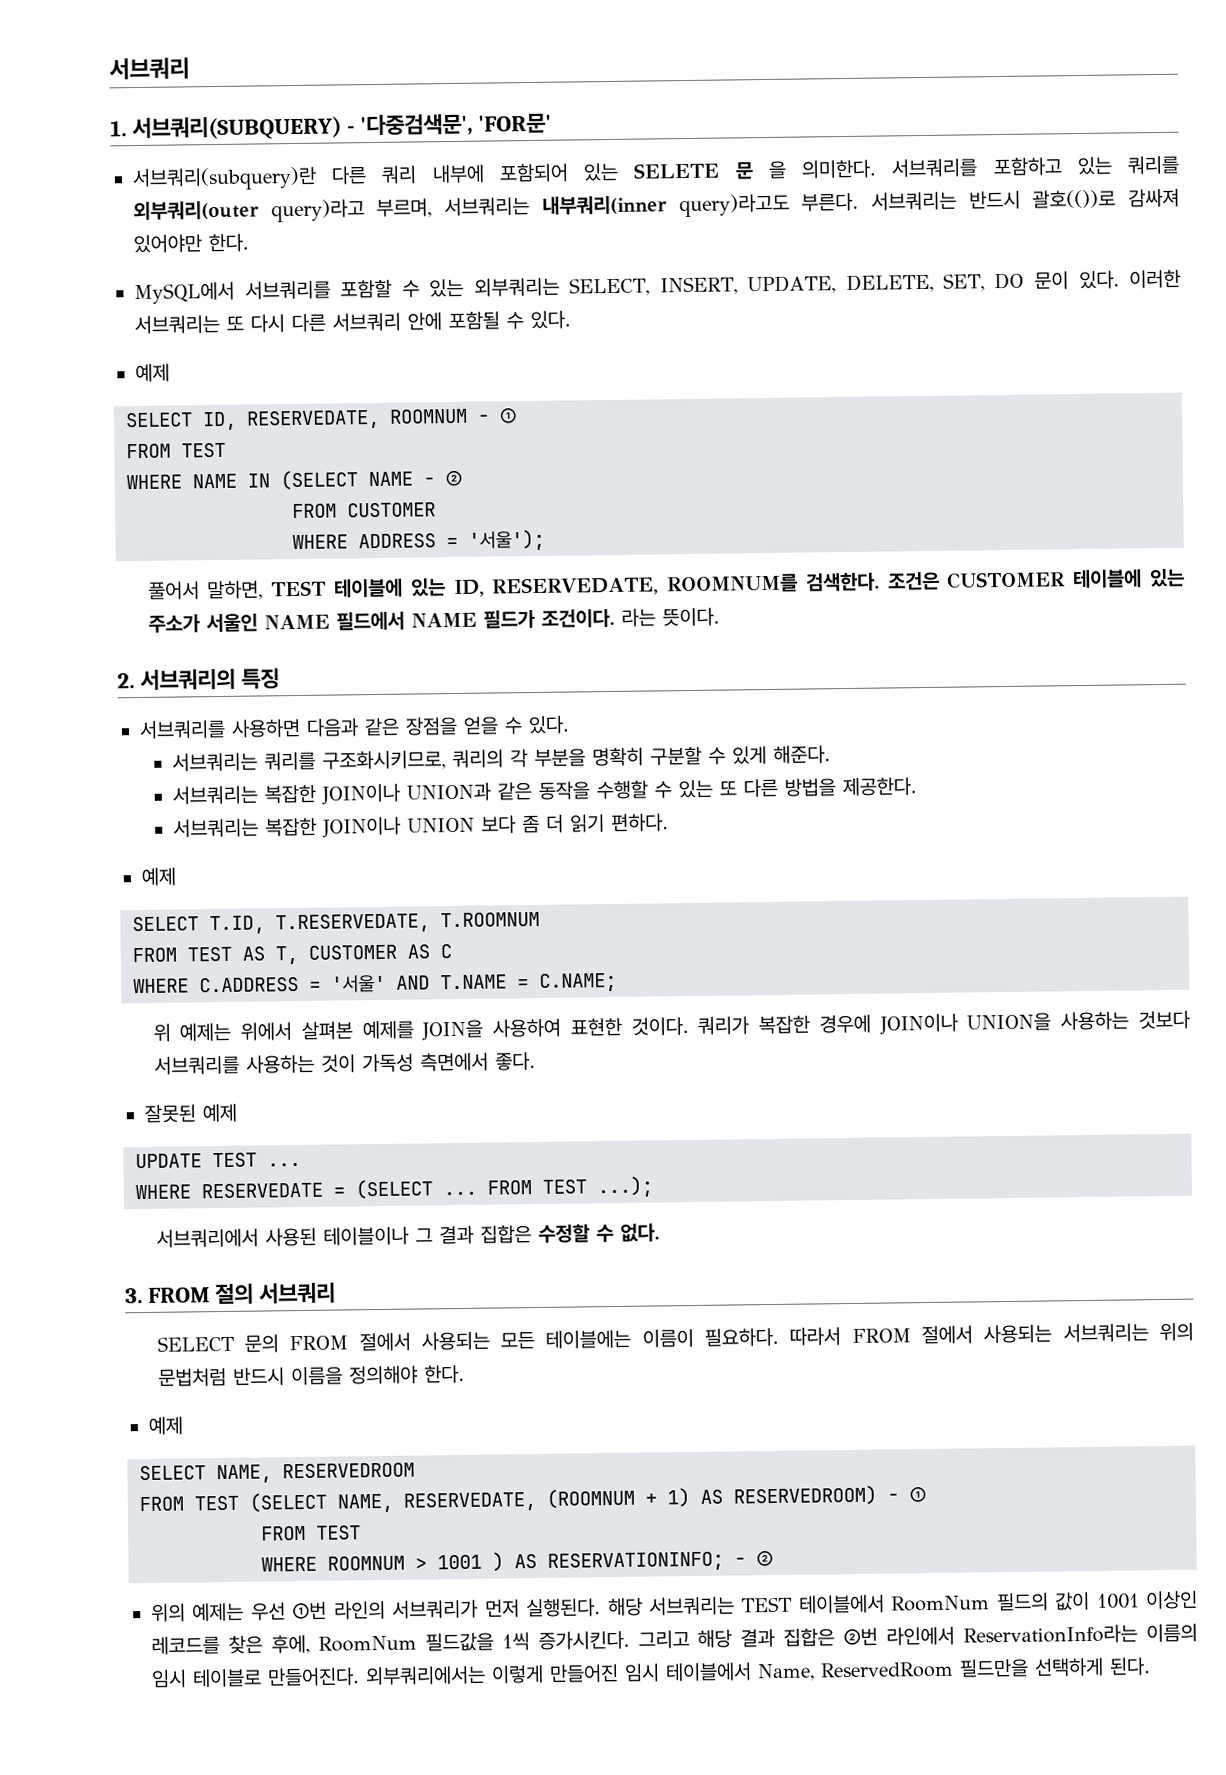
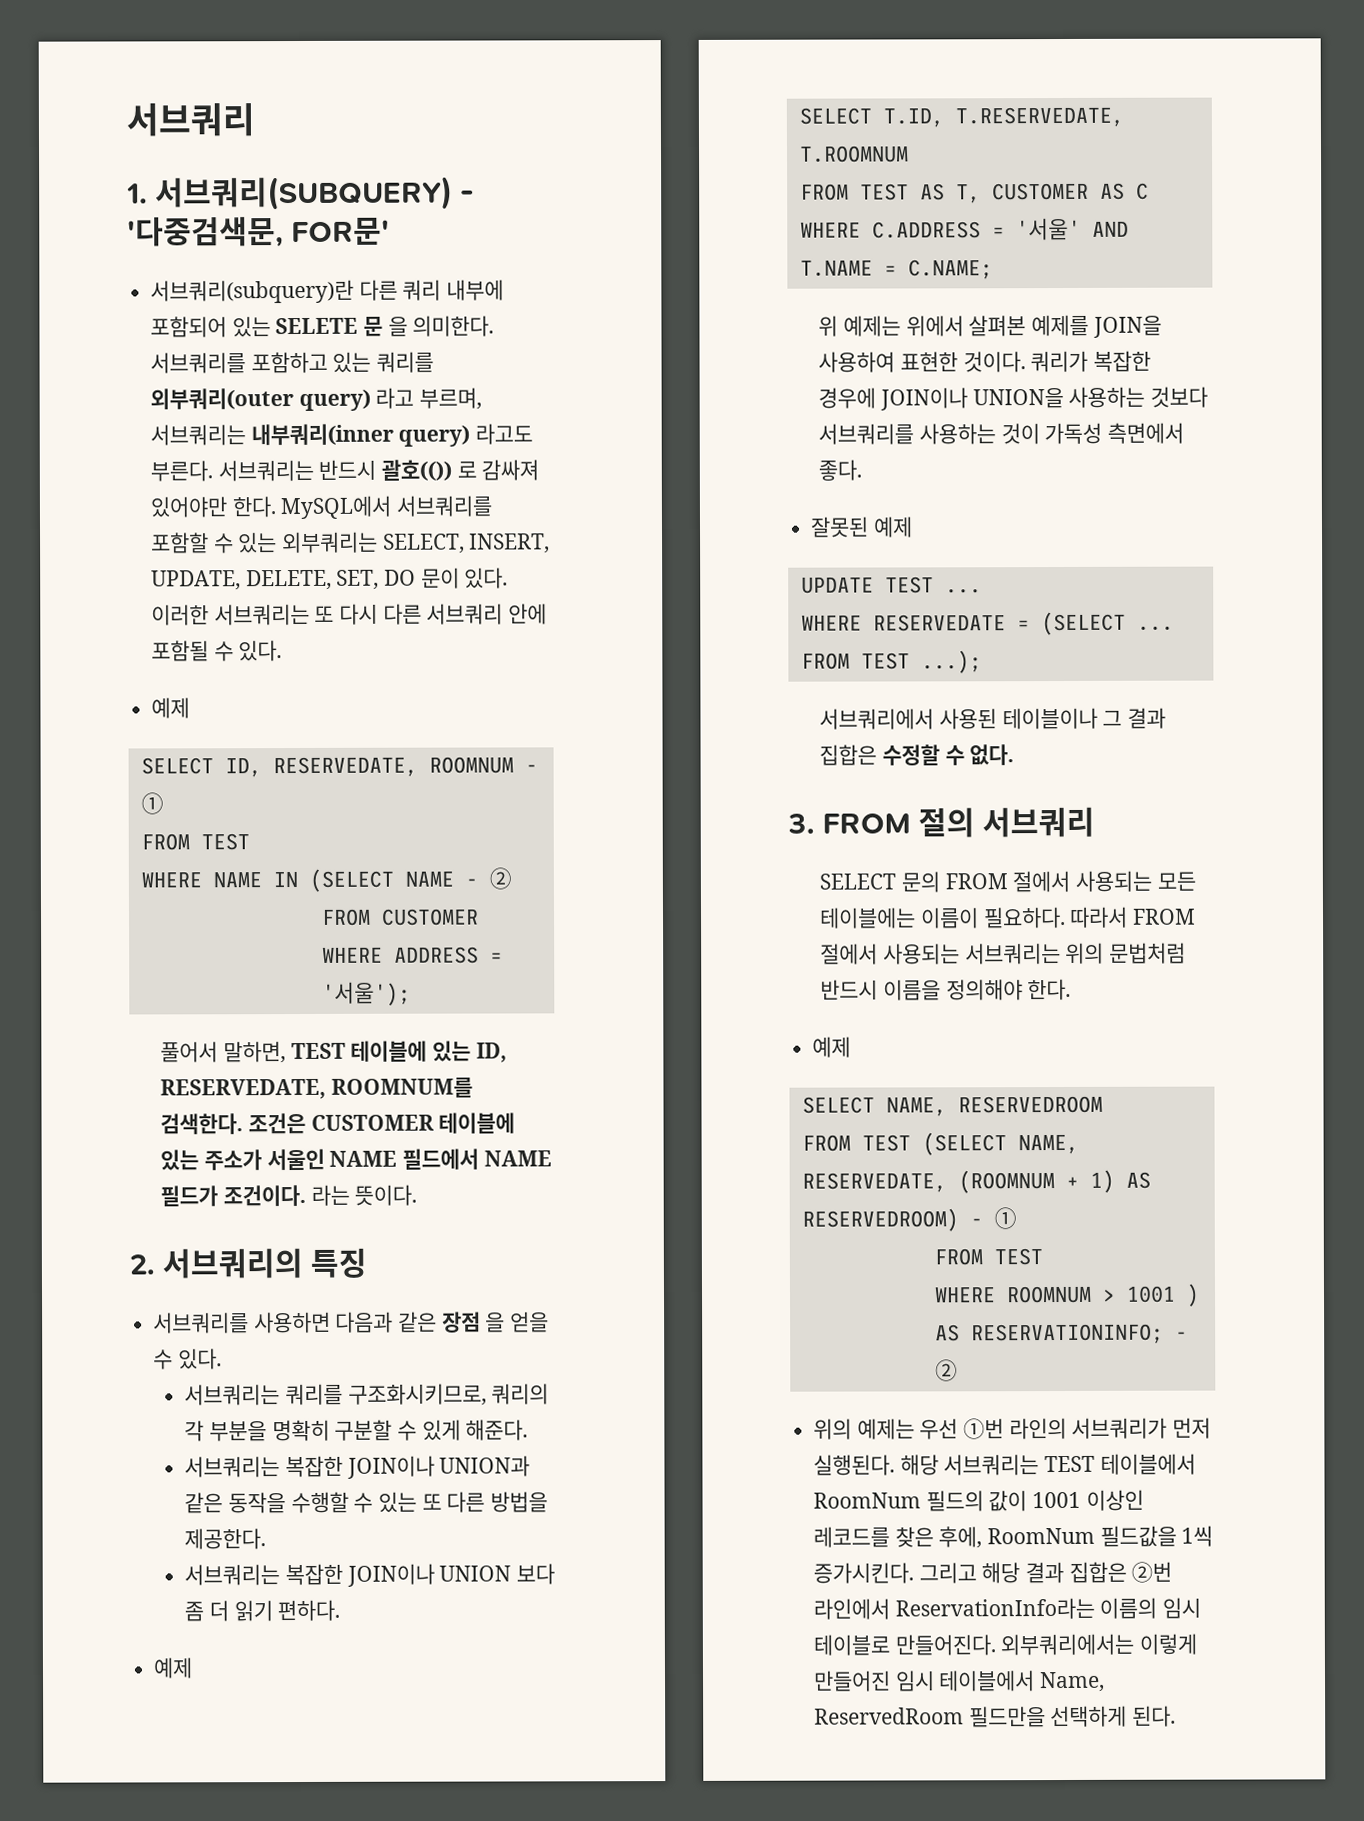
- 1. 서브쿼리(SUBQUERY) - '다중검색문', 'FOR문'
+ 1. 서브쿼리(SUBQUERY) - '다중검색문, FOR문'
- 서브쿼리를 포함하고 있는 쿼리를 외부쿼리(outer query)라고 부르며, 서브쿼리는 내부쿼리(inner query)라고도 부른다.
+ 서브쿼리를 포함하고 있는 쿼리를 외부쿼리(outer query) 라고 부르며, 서브쿼리는 내부쿼리(inner query) 라고도 부른다.
- 서브쿼리는 반드시 괄호(())로 감싸져 있어야만 한다.
- MySQL에서 서브쿼리를 포함할 수 있는 외부쿼리는 SELECT, INSERT, UPDATE, DELETE, SET, DO 문이 있다.
+ 서브쿼리는 반드시 괄호(()) 로 감싸져 있어야만 한다. MySQL에서 서브쿼리를 포함할 수 있는 외부쿼리는 SELECT, INSERT, UPDATE, DELETE, SET, DO 문이 있다.
- 서브쿼리를 사용하면 다음과 같은 장점을 얻을 수 있다.
+ 서브쿼리를 사용하면 다음과 같은 장점 을 얻을 수 있다.

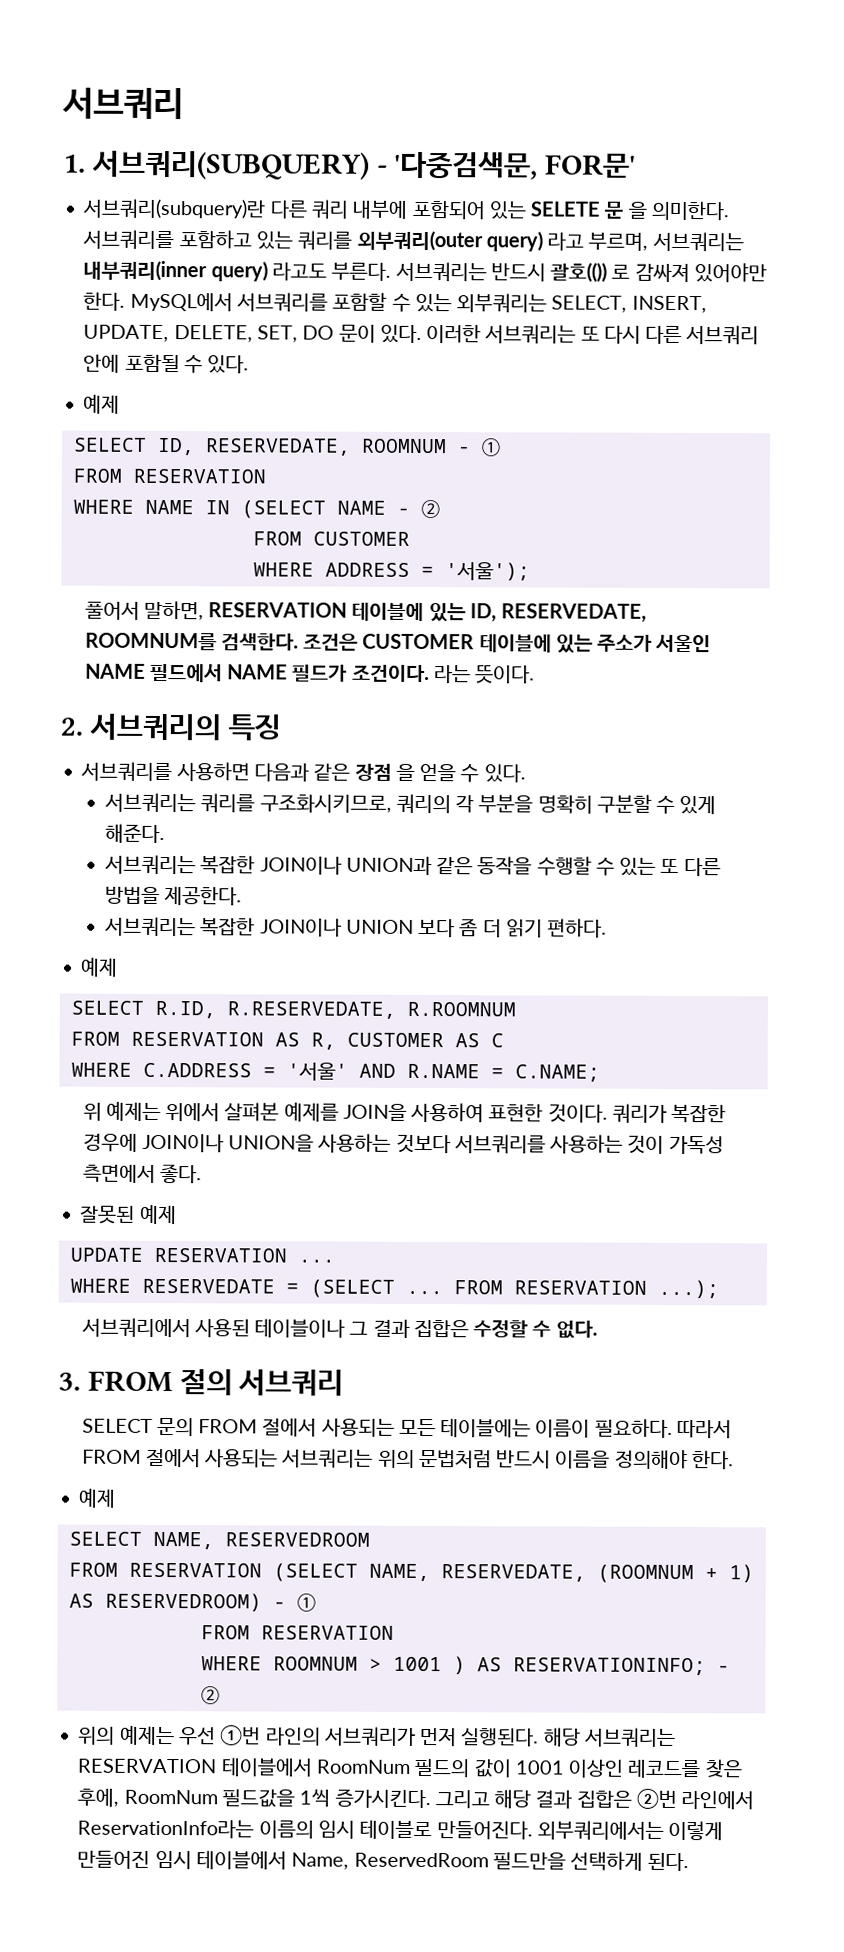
  SELECT ID, RESERVEDATE, ROOMNUM - ①
- FROM TEST
+ FROM RESERVATION
- 풀어서 말하면, TEST 테이블에 있는 ID, RESERVEDATE, ROOMNUM를 검색한다.
+ 풀어서 말하면, RESERVATION 테이블에 있는 ID, RESERVEDATE, ROOMNUM를 검색한다.
- SELECT T.ID, T.RESERVEDATE, T.ROOMNUM
- FROM TEST AS T, CUSTOMER AS C
+ SELECT R.ID, R.RESERVEDATE, R.ROOMNUM
+ FROM RESERVATION AS R, CUSTOMER AS C
- WHERE C.ADDRESS = '서울' AND T.NAME = C.NAME;
+ WHERE C.ADDRESS = '서울' AND R.NAME = C.NAME;
- UPDATE TEST ...
+ UPDATE RESERVATION ...
- FROM TEST ...);
+ FROM RESERVATION ...);
- FROM TEST (SELECT NAME, RESERVEDATE, (ROOMNUM + 1) AS RESERVEDROOM) - ①
- FROM TEST
+ FROM RESERVATION (SELECT NAME, RESERVEDATE, (ROOMNUM + 1) AS RESERVEDROOM) - ①
+ FROM RESERVATION
- 해당 서브쿼리는 TEST 테이블에서 RoomNum 필드의 값이 1001 이상인 레코드를 찾은 후에, RoomNum 필드값을 1씩 증가시킨다.
+ 해당 서브쿼리는 RESERVATION 테이블에서 RoomNum 필드의 값이 1001 이상인 레코드를 찾은 후에, RoomNum 필드값을 1씩 증가시킨다.

